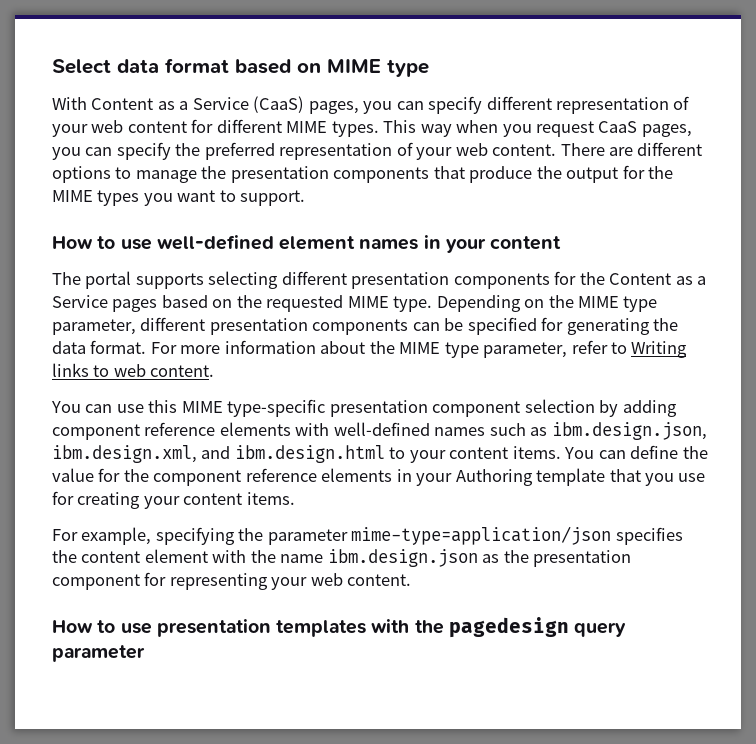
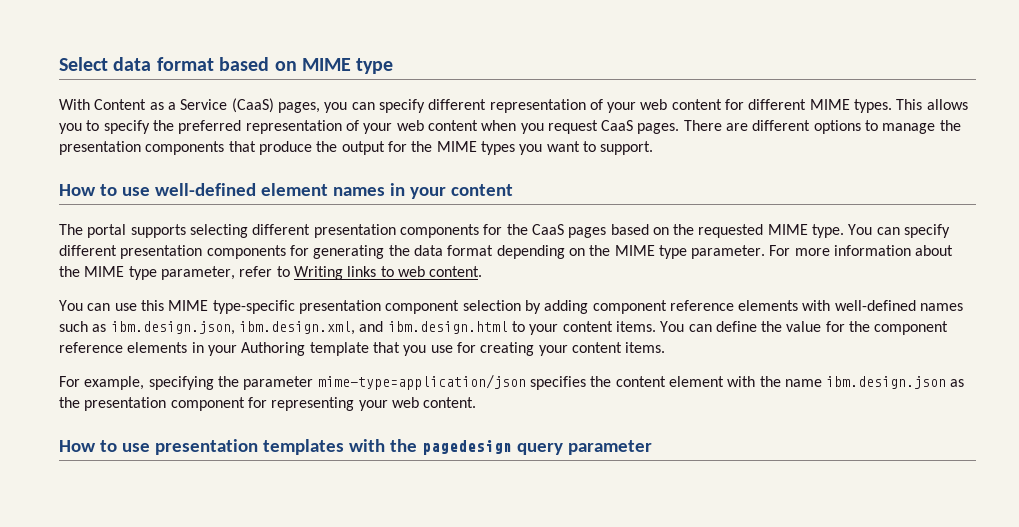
- This way when you request CaaS pages, you can specify the preferred representation of your web content.
+ This allows you to specify the preferred representation of your web content when you request CaaS pages.
- The portal supports selecting different presentation components for the Content as a Service pages based on the requested MIME type.
+ The portal supports selecting different presentation components for the CaaS pages based on the requested MIME type.
- Depending on the MIME type parameter, different presentation components can be specified for generating the data format.
+ You can specify different presentation components for generating the data format depending on the MIME type parameter.

